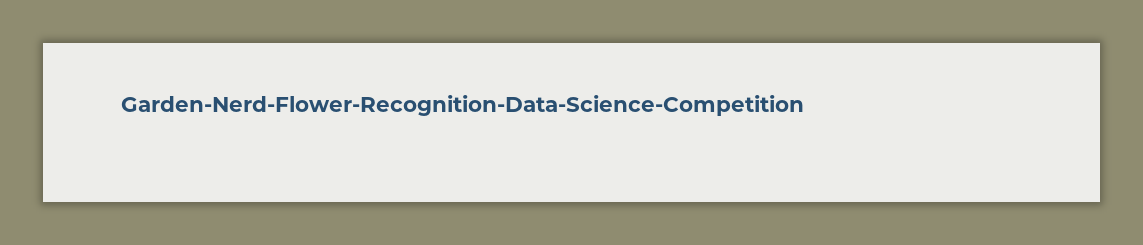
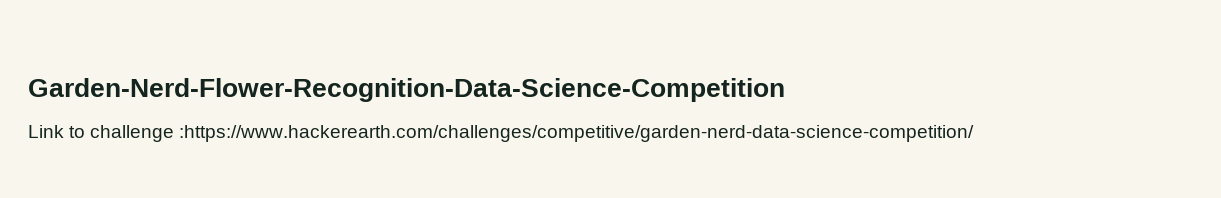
+ Link to challenge :https://www.hackerearth.com/challenges/competitive/garden-nerd-data-science-competition/

